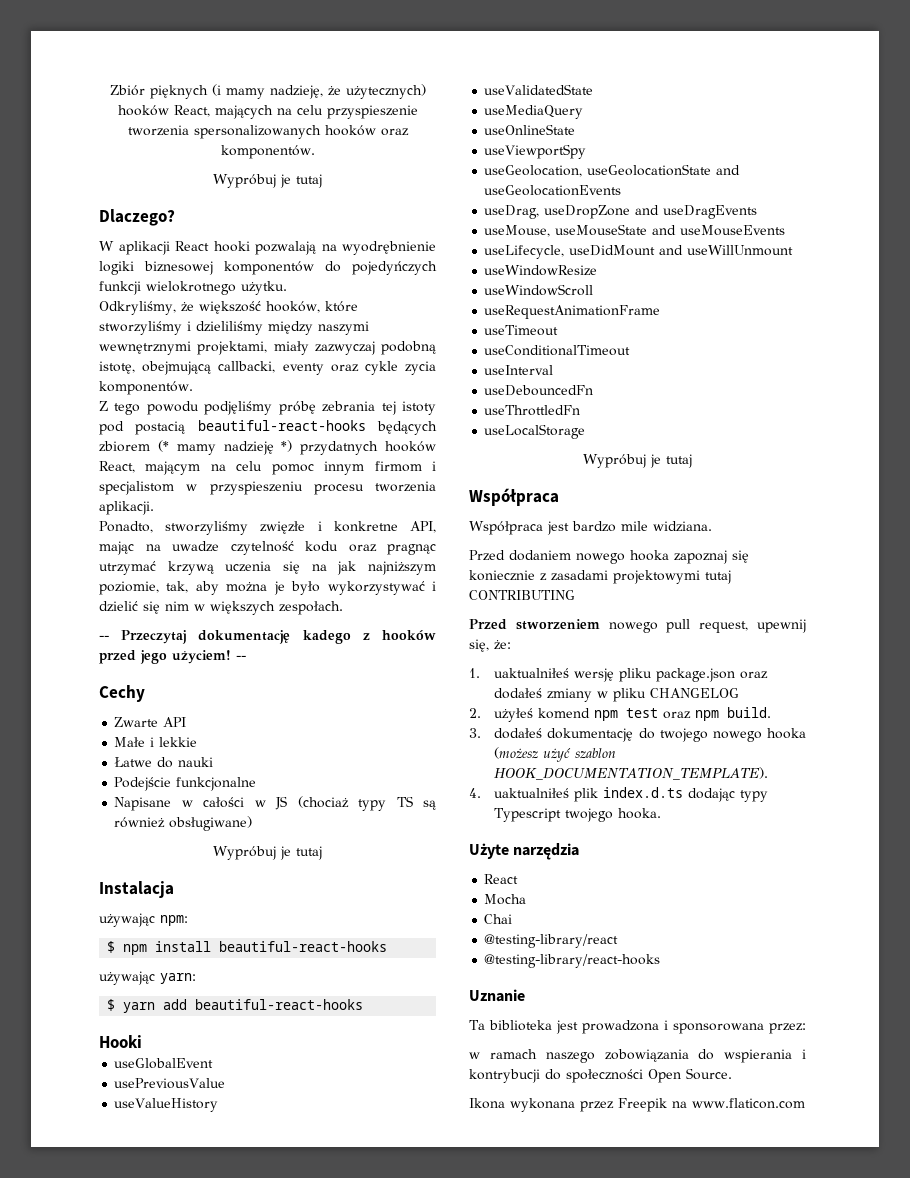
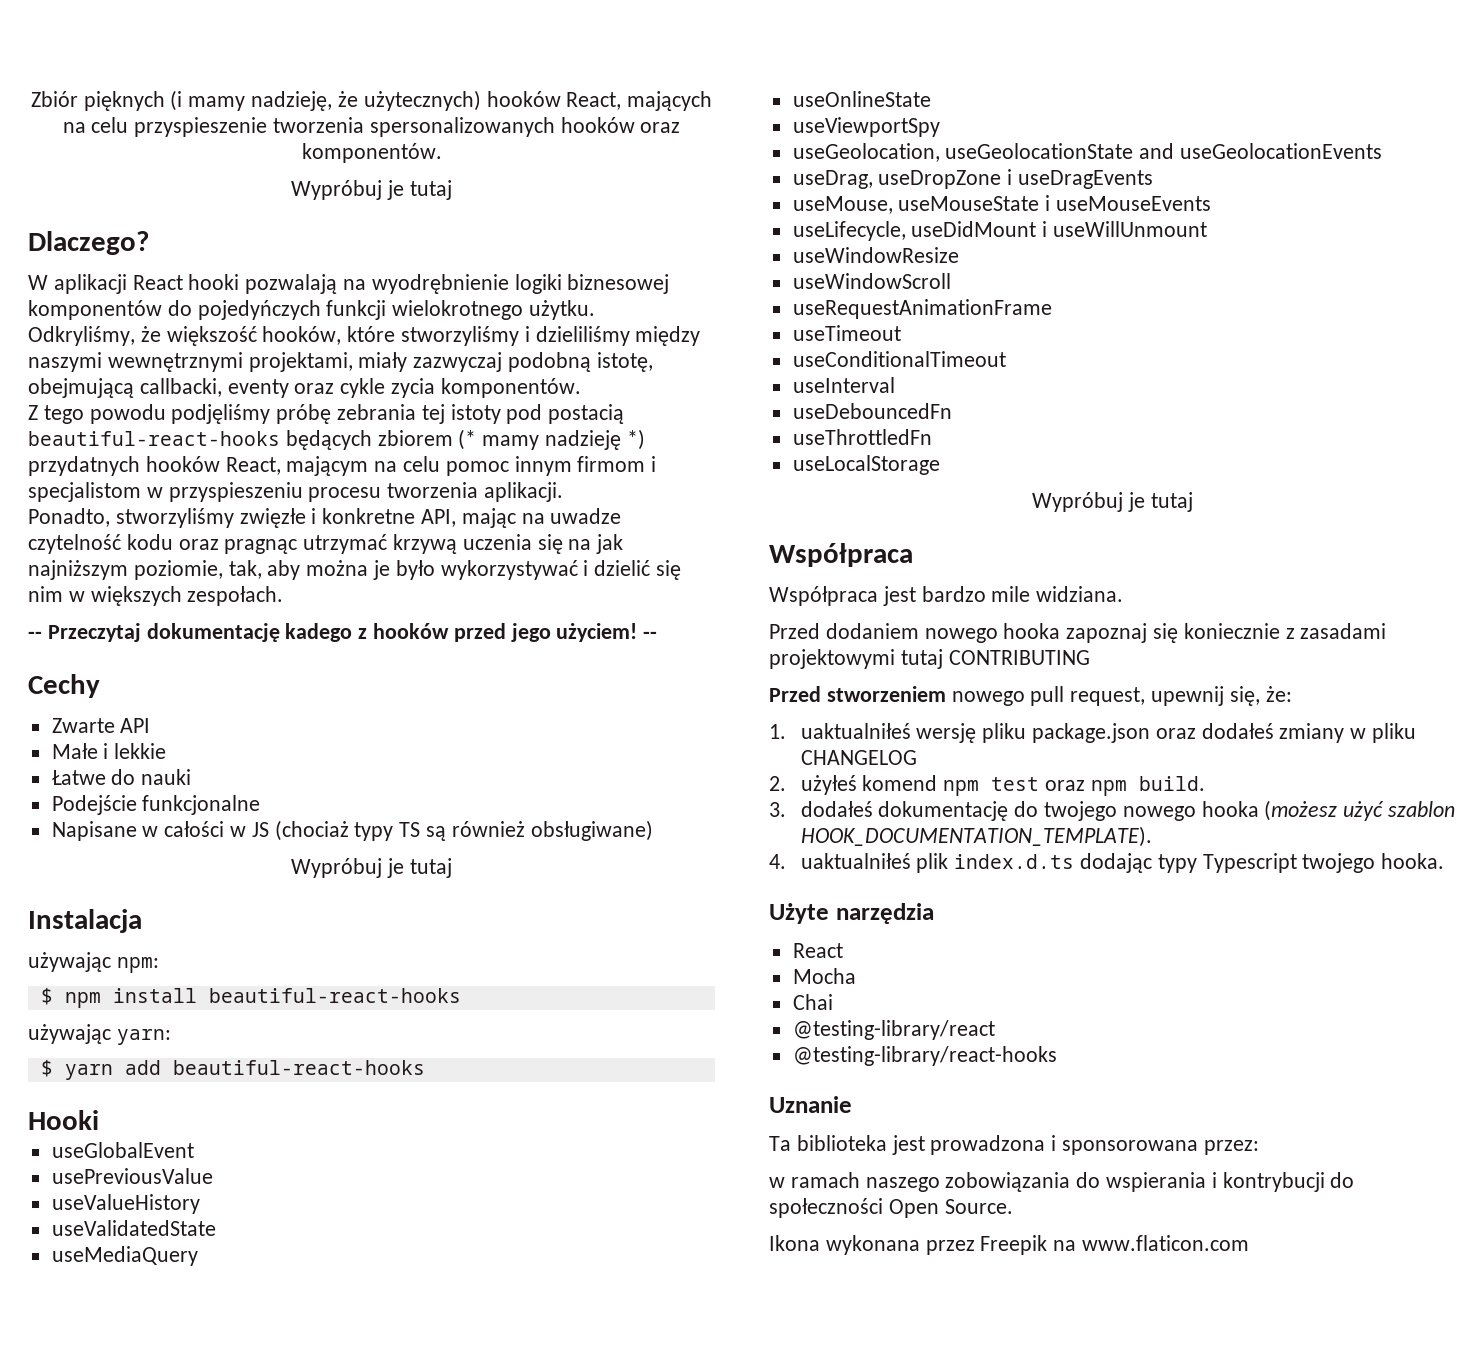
- useDrag, useDropZone and useDragEvents
+ useDrag, useDropZone i useDragEvents
- useMouse, useMouseState and useMouseEvents
+ useMouse, useMouseState i useMouseEvents
- useLifecycle, useDidMount and useWillUnmount
+ useLifecycle, useDidMount i useWillUnmount

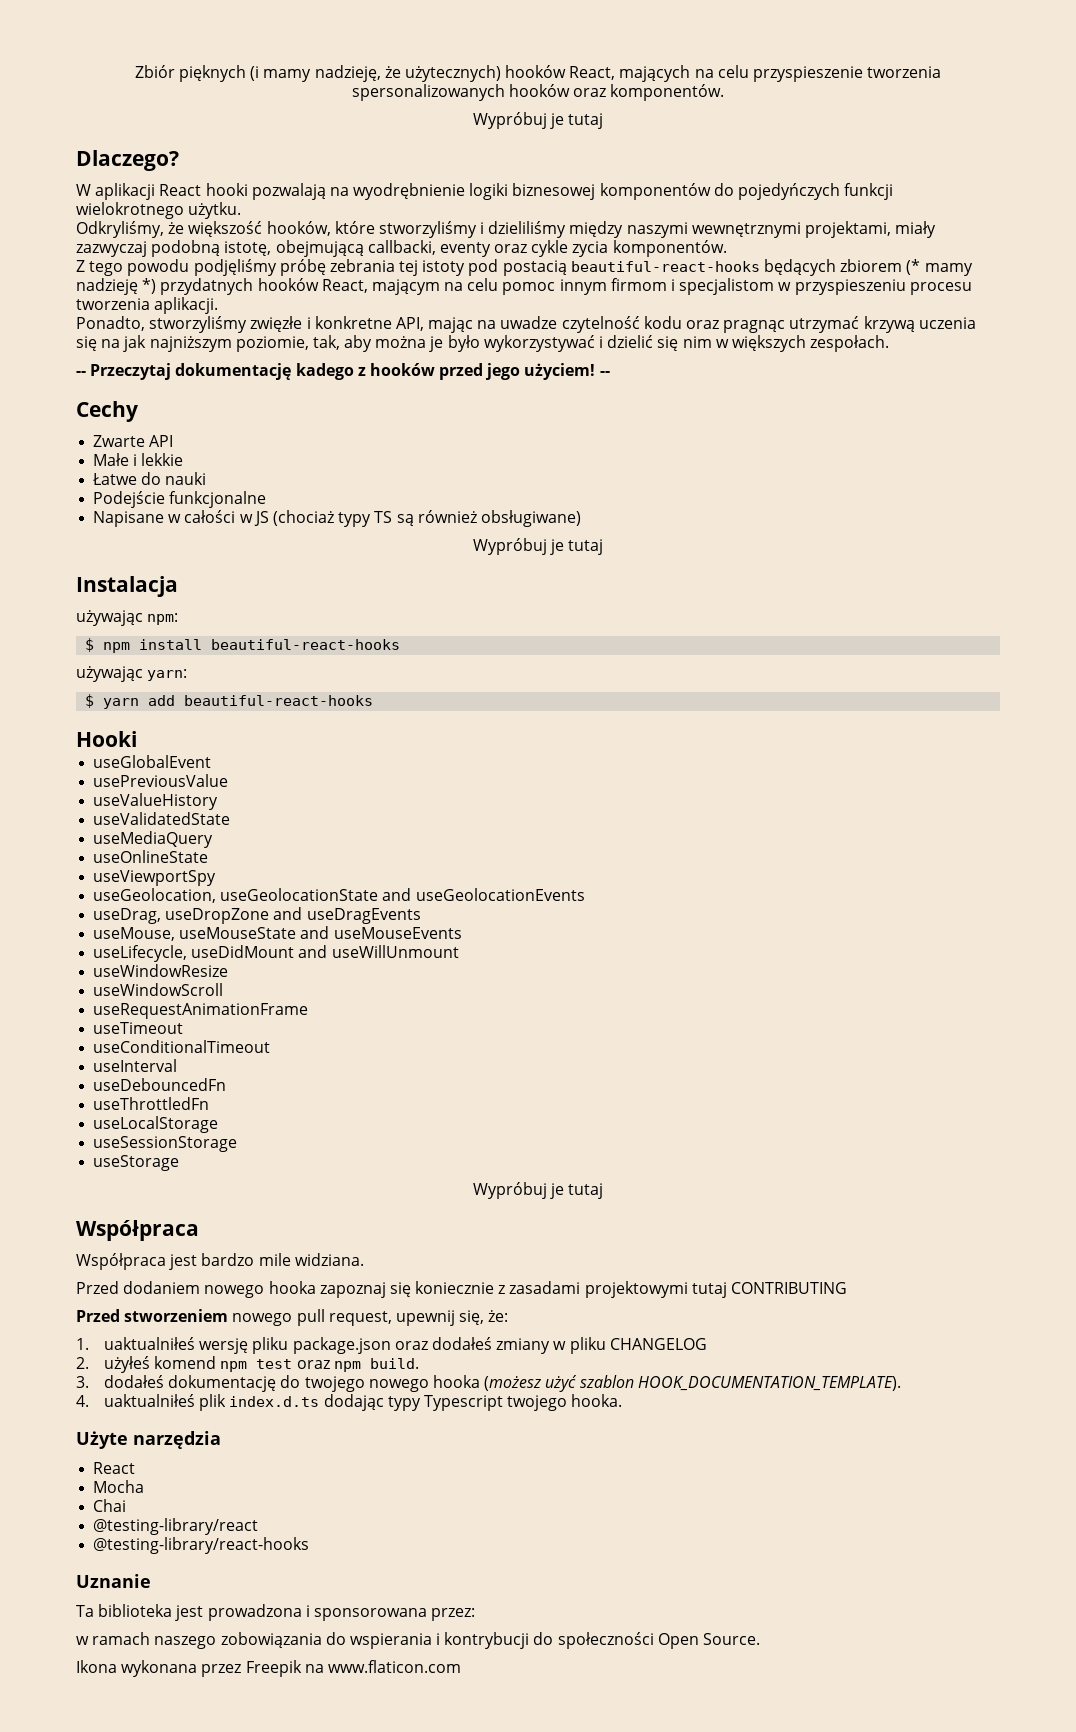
- useDrag, useDropZone i useDragEvents
+ useDrag, useDropZone and useDragEvents
- useMouse, useMouseState i useMouseEvents
+ useMouse, useMouseState and useMouseEvents
- useLifecycle, useDidMount i useWillUnmount
+ useLifecycle, useDidMount and useWillUnmount
+ useSessionStorage
+ useStorage

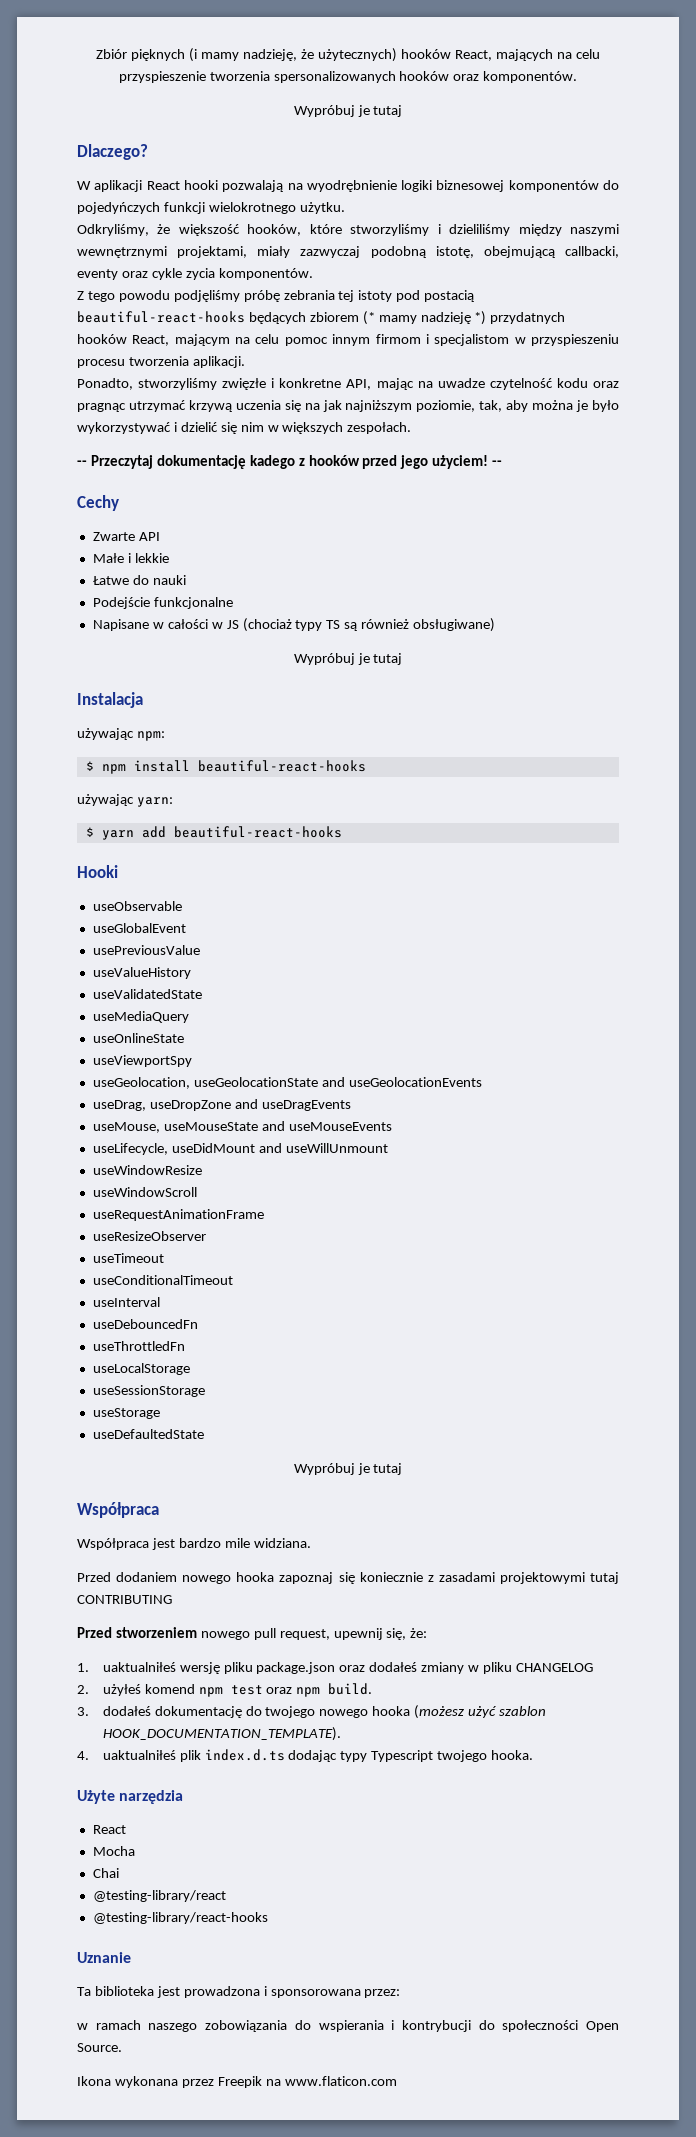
+ useObservable
+ useResizeObserver
+ useDefaultedState

